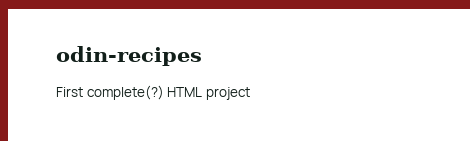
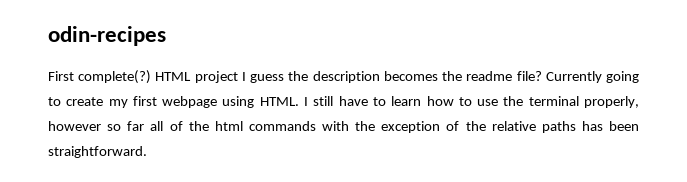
- HTML project
+ HTML project I guess the description becomes the readme file? Currently going to create my first webpage using HTML. I still have to learn how to use the terminal properly, however so far all of the html commands with the exception of the relative paths has been straightforward.

